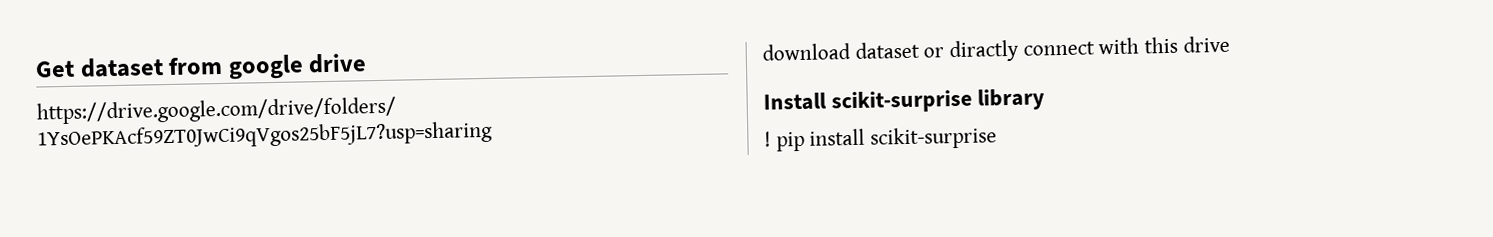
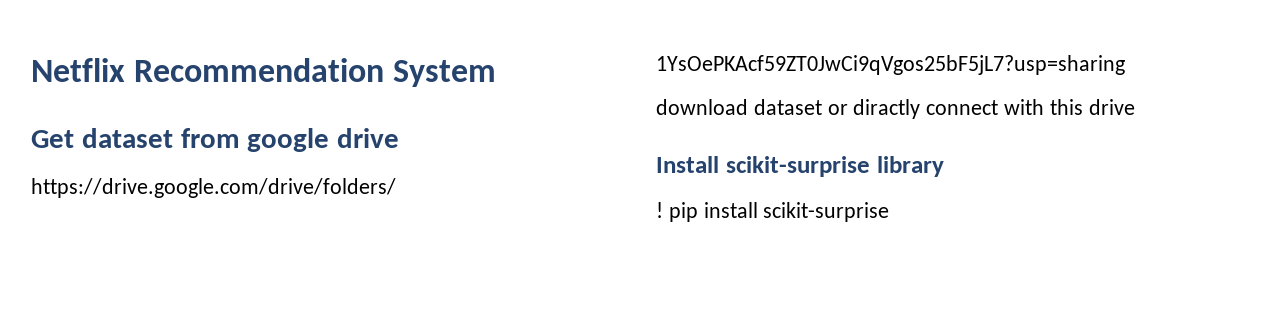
+ Netflix Recommendation System

